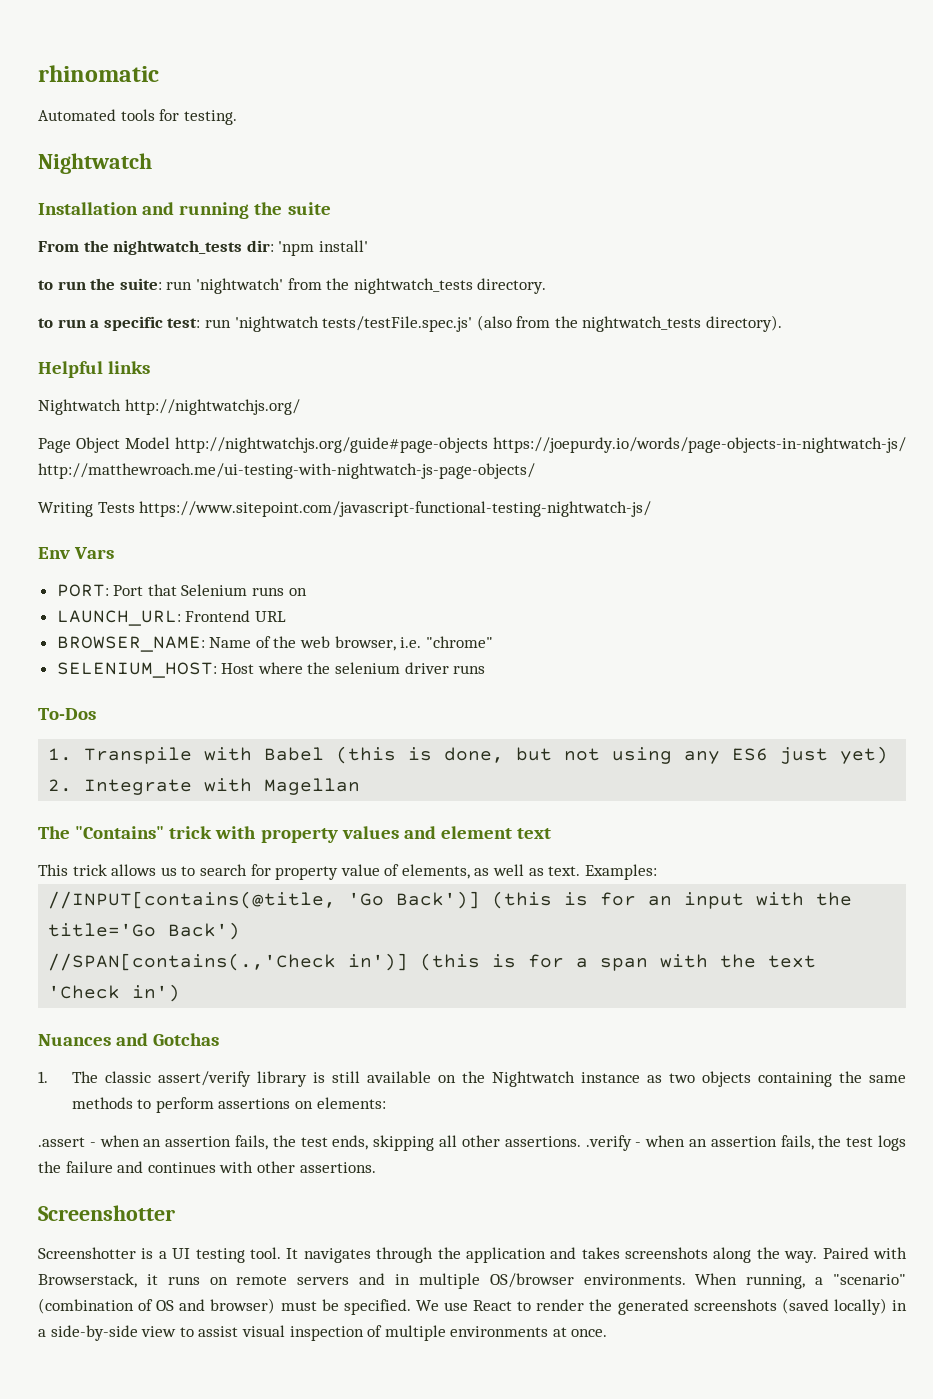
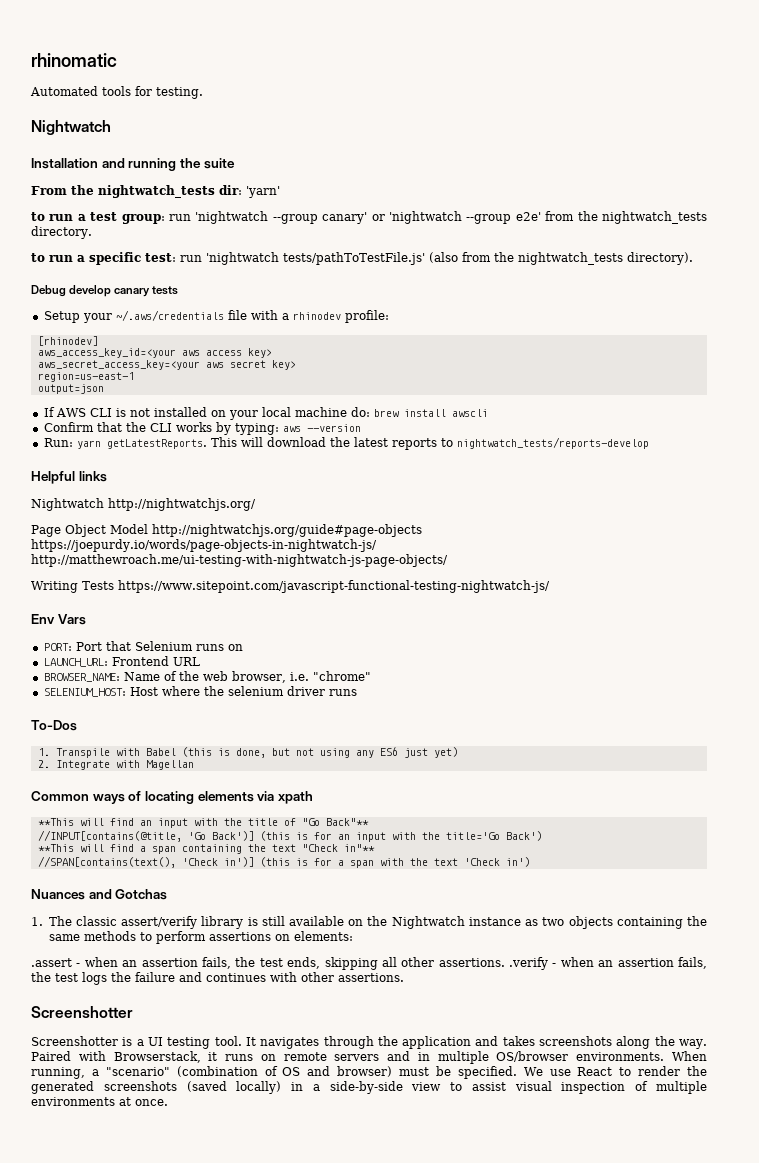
- From the nightwatch_tests dir: 'npm install'
- to run the suite: run 'nightwatch' from the nightwatch_tests directory.
+ From the nightwatch_tests dir: 'yarn'
+ to run a test group: run 'nightwatch --group canary' or 'nightwatch --group e2e' from the nightwatch_tests directory.
- to run a specific test: run 'nightwatch tests/testFile.spec.js' (also from the nightwatch_tests directory).
+ to run a specific test: run 'nightwatch tests/pathToTestFile.js' (also from the nightwatch_tests directory).
+ Debug develop canary tests
+ Setup your ~/.aws/credentials file with a rhinodev profile:
+ [rhinodev]
+ aws_access_key_id=<your aws access key>
+ aws_secret_access_key=<your aws secret key>
+ region=us-east-1
+ output=json
+ If AWS CLI is not installed on your local machine do: brew install awscli
+ Confirm that the CLI works by typing: aws --version
+ Run: yarn getLatestReports. This will download the latest reports to nightwatch_tests/reports-develop
- The "Contains" trick with property values and element text
- This trick allows us to search for property value of elements, as well as text. Examples:
+ Common ways of locating elements via xpath
+ **This will find an input with the title of "Go Back"**
- //SPAN[contains(.,'Check in')] (this is for a span with the text 'Check in')
+ **This will find a span containing the text "Check in"**
+ //SPAN[contains(text(), 'Check in')] (this is for a span with the text 'Check in')

